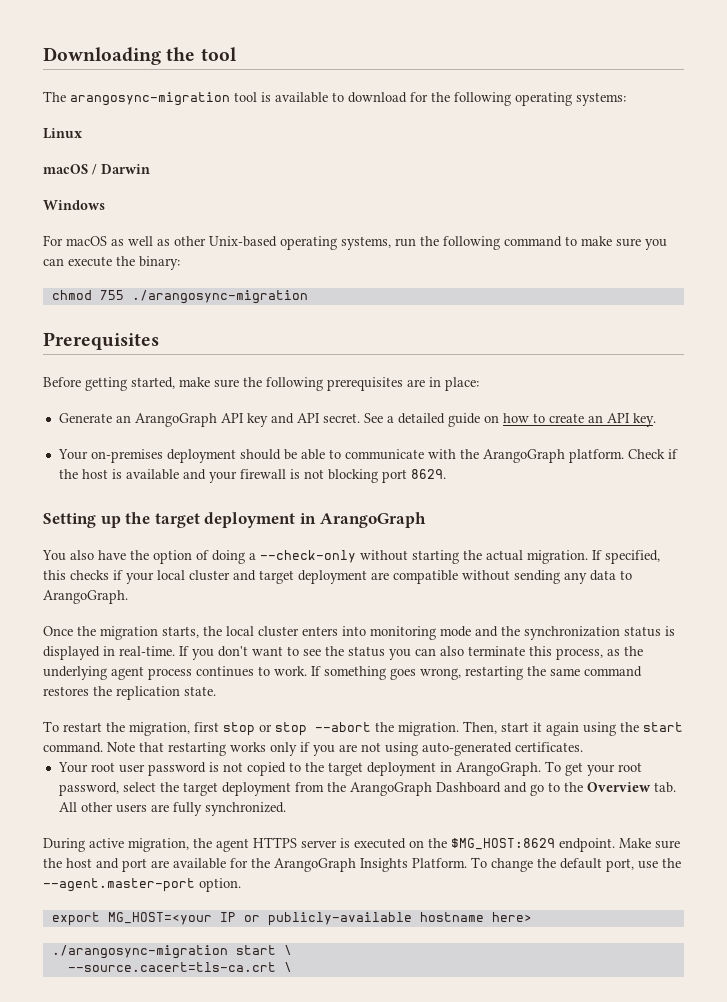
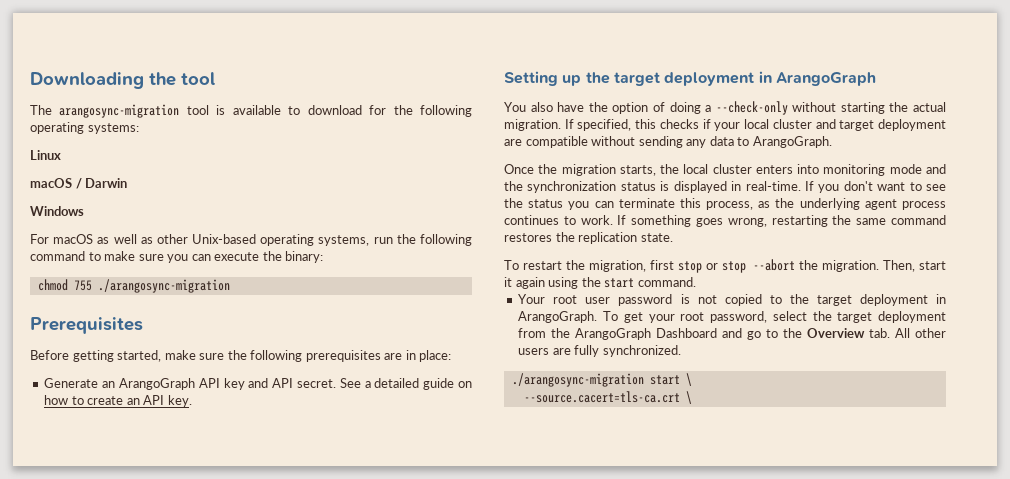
- Your on-premises deployment should be able to communicate with the ArangoGraph platform. Check if the host is available and your firewall is not blocking port 8629.
- If you don't want to see the status you can also terminate this process, as the underlying agent process continues to work.
+ If you don't want to see the status you can terminate this process, as the underlying agent process continues to work.
- Note that restarting works only if you are not using auto-generated certificates.
- During active migration, the agent HTTPS server is executed on the $MG_HOST:8629 endpoint. Make sure the host and port are available for the ArangoGraph Insights Platform. To change the default port, use the --agent.master-port option.
- export MG_HOST=<your IP or publicly-available hostname here>

